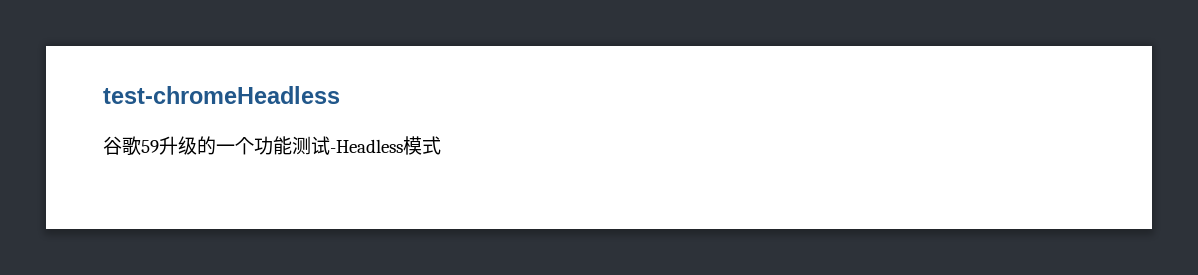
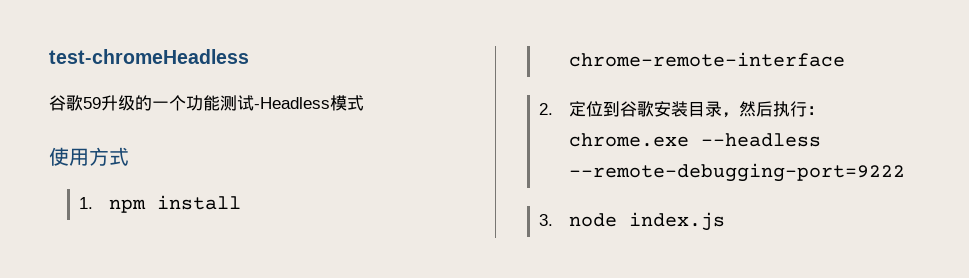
+ 使用方式
+ 1. npm install chrome-remote-interface
+ 2.定位到谷歌安装目录，然后执行：chrome.exe --headless --remote-debugging-port=9222
+ 3. node index.js

